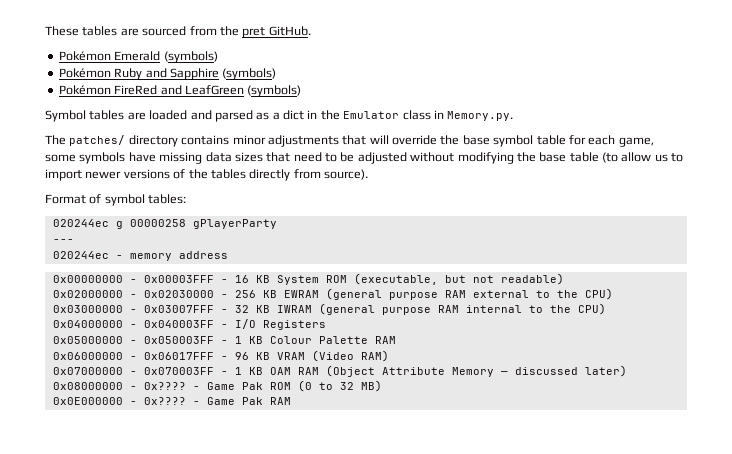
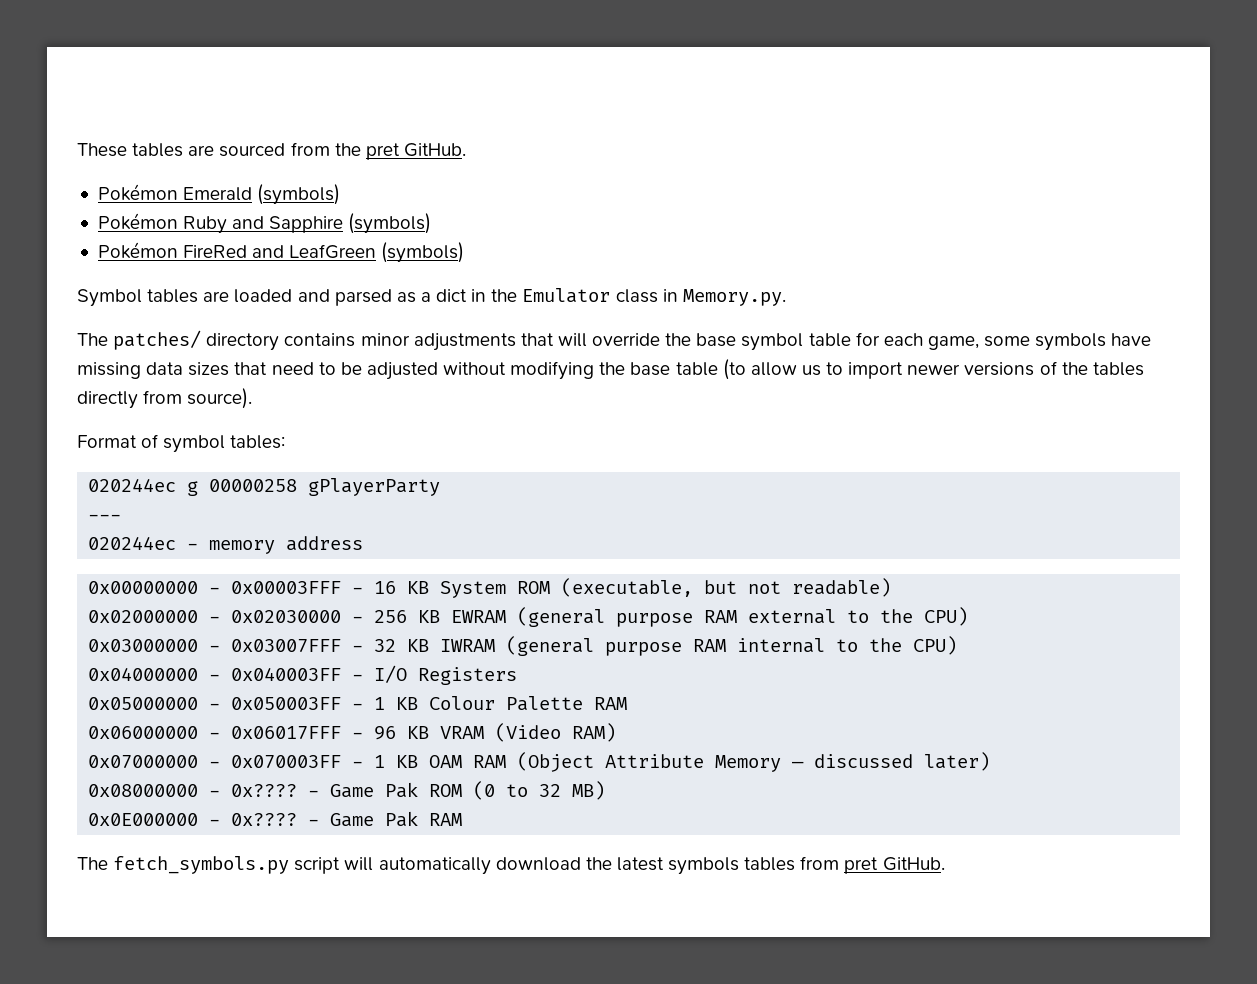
+ The fetch_symbols.py script will automatically download the latest symbols tables from pret GitHub.

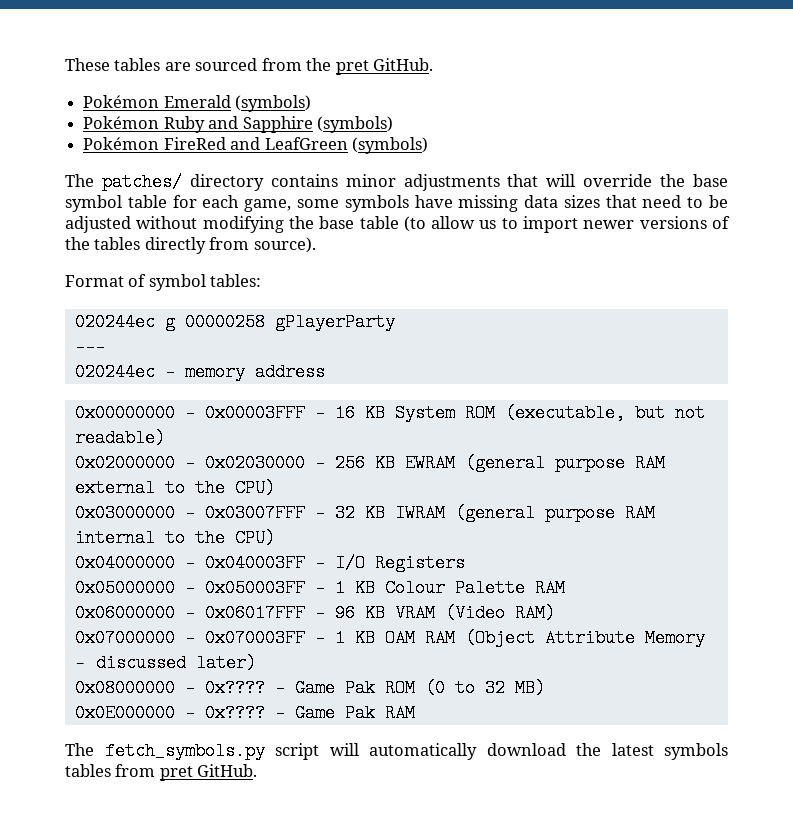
- Symbol tables are loaded and parsed as a dict in the Emulator class in Memory.py.

